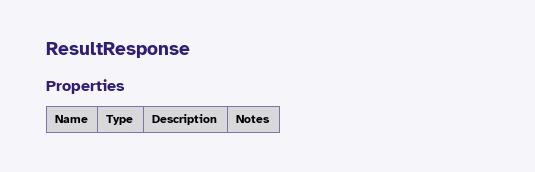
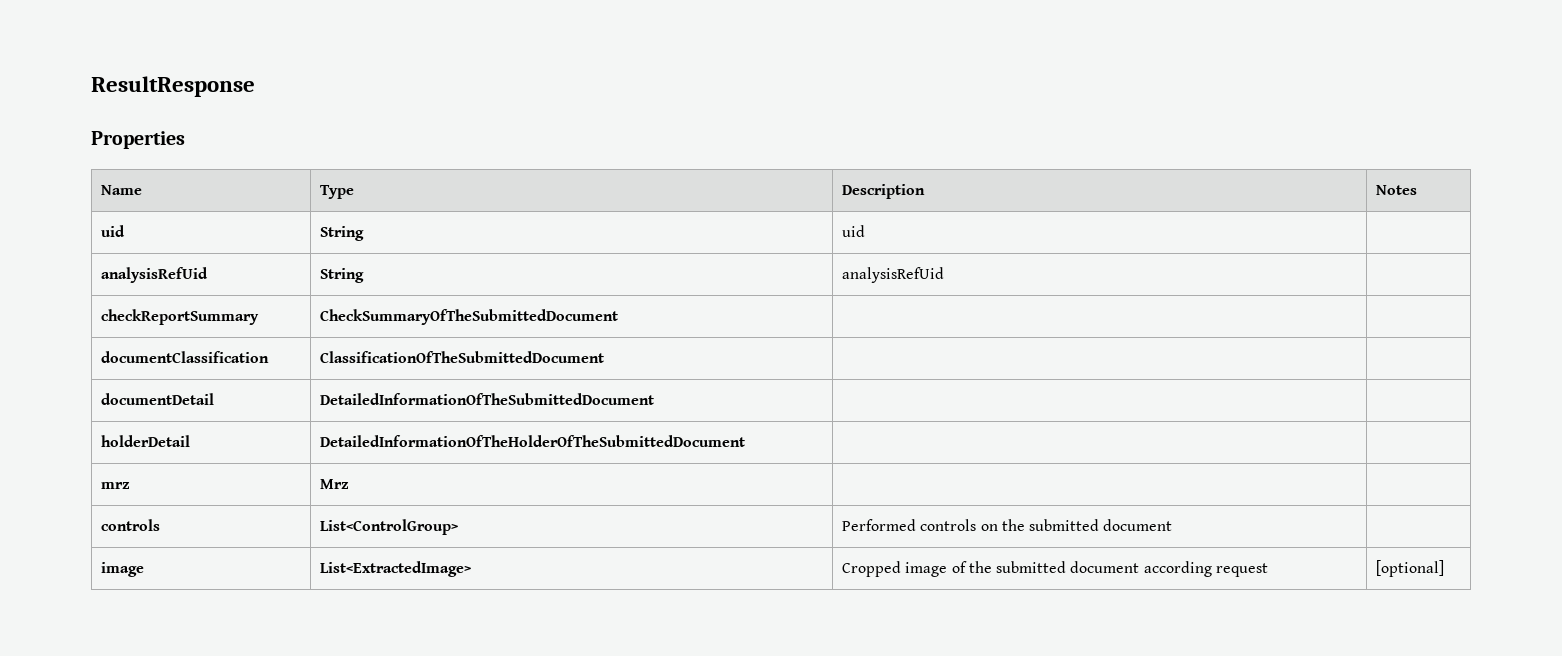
+ uid | String | uid |
+ analysisRefUid | String | analysisRefUid |
+ checkReportSummary | CheckSummaryOfTheSubmittedDocument | |
+ documentClassification | ClassificationOfTheSubmittedDocument | |
+ documentDetail | DetailedInformationOfTheSubmittedDocument | |
+ holderDetail | DetailedInformationOfTheHolderOfTheSubmittedDocument | |
+ mrz | Mrz | |
+ controls | List<ControlGroup> | Performed controls on the submitted document |
+ image | List<ExtractedImage> | Cropped image of the submitted document according request | [optional]

